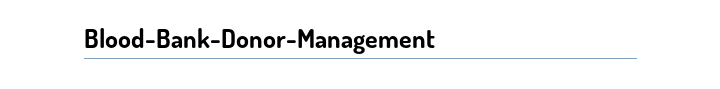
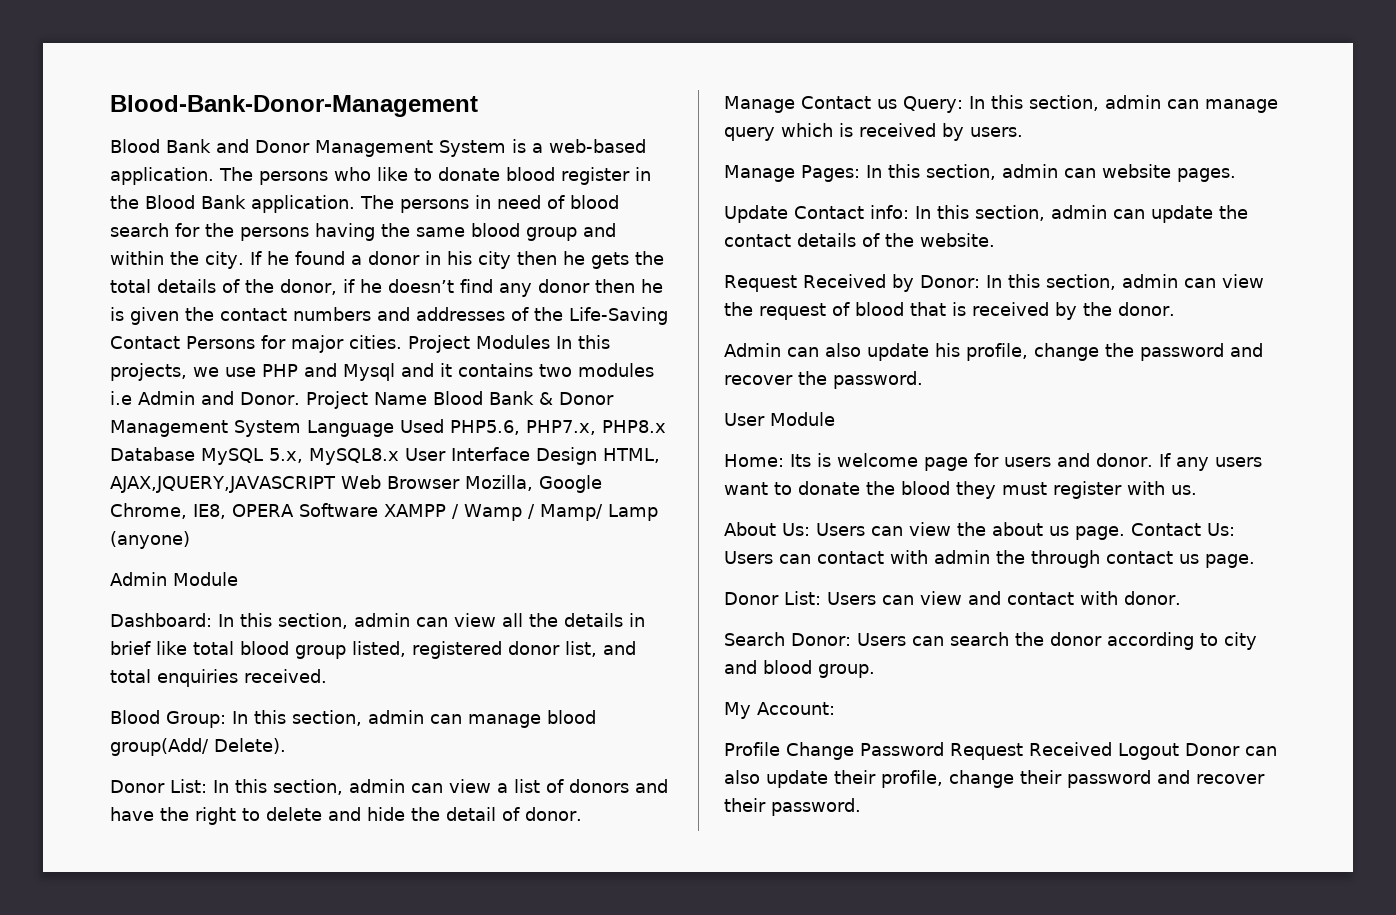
+ Blood Bank and Donor Management System is a web-based application. The persons who like to donate blood register in the Blood Bank application. The persons in need of blood search for the persons having the same blood group and within the city. If he found a donor in his city then he gets the total details of the donor, if he doesn’t find any donor then he is given the contact numbers and addresses of the Life-Saving Contact Persons for major cities. Project Modules In this projects, we use PHP and Mysql and it contains two modules i.e Admin and Donor. Project Name Blood Bank & Donor Management System Language Used PHP5.6, PHP7.x, PHP8.x Database MySQL 5.x, MySQL8.x User Interface Design HTML, AJAX,JQUERY,JAVASCRIPT Web Browser Mozilla, Google Chrome, IE8, OPERA Software XAMPP / Wamp / Mamp/ Lamp (anyone)
+ Admin Module
+ Dashboard: In this section, admin can view all the details in brief like total blood group listed, registered donor list, and total enquiries received.
+ Blood Group: In this section, admin can manage blood group(Add/ Delete).
+ Donor List: In this section, admin can view a list of donors and have the right to delete and hide the detail of donor.
+ Manage Contact us Query: In this section, admin can manage query which is received by users.
+ Manage Pages: In this section, admin can website pages.
+ Update Contact info: In this section, admin can update the contact details of the website.
+ Request Received by Donor: In this section, admin can view the request of blood that is received by the donor.
+ Admin can also update his profile, change the password and recover the password.
+ User Module
+ Home: Its is welcome page for users and donor. If any users want to donate the blood they must register with us.
+ About Us: Users can view the about us page. Contact Us: Users can contact with admin the through contact us page.
+ Donor List: Users can view and contact with donor.
+ Search Donor: Users can search the donor according to city and blood group.
+ My Account:
+ Profile Change Password Request Received Logout Donor can also update their profile, change their password and recover their password.

